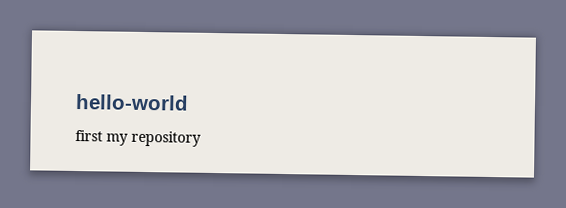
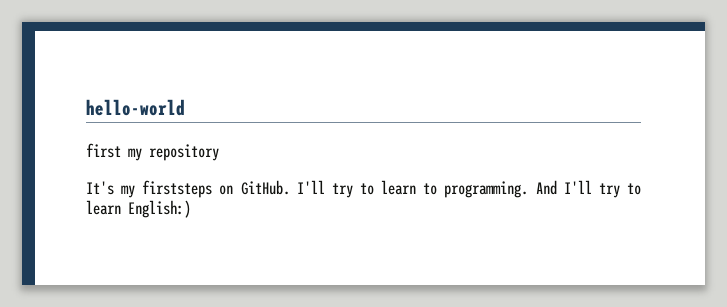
+ It's my firststeps on GitHub. I'll try to learn to programming. And I'll try to learn English:)

